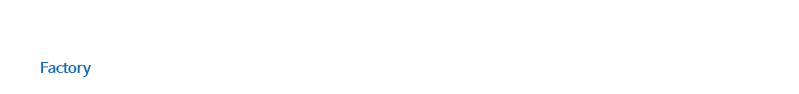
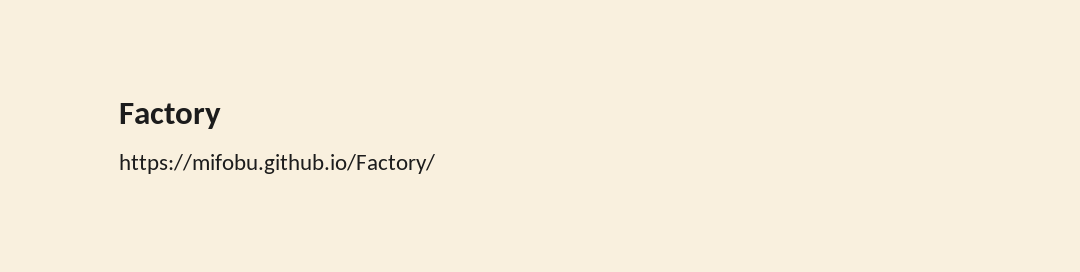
+ https://mifobu.github.io/Factory/

